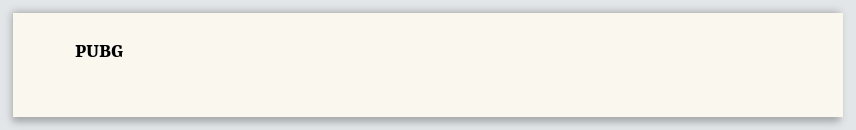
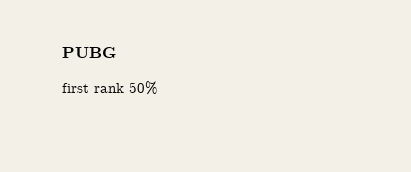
+ first rank 50%

